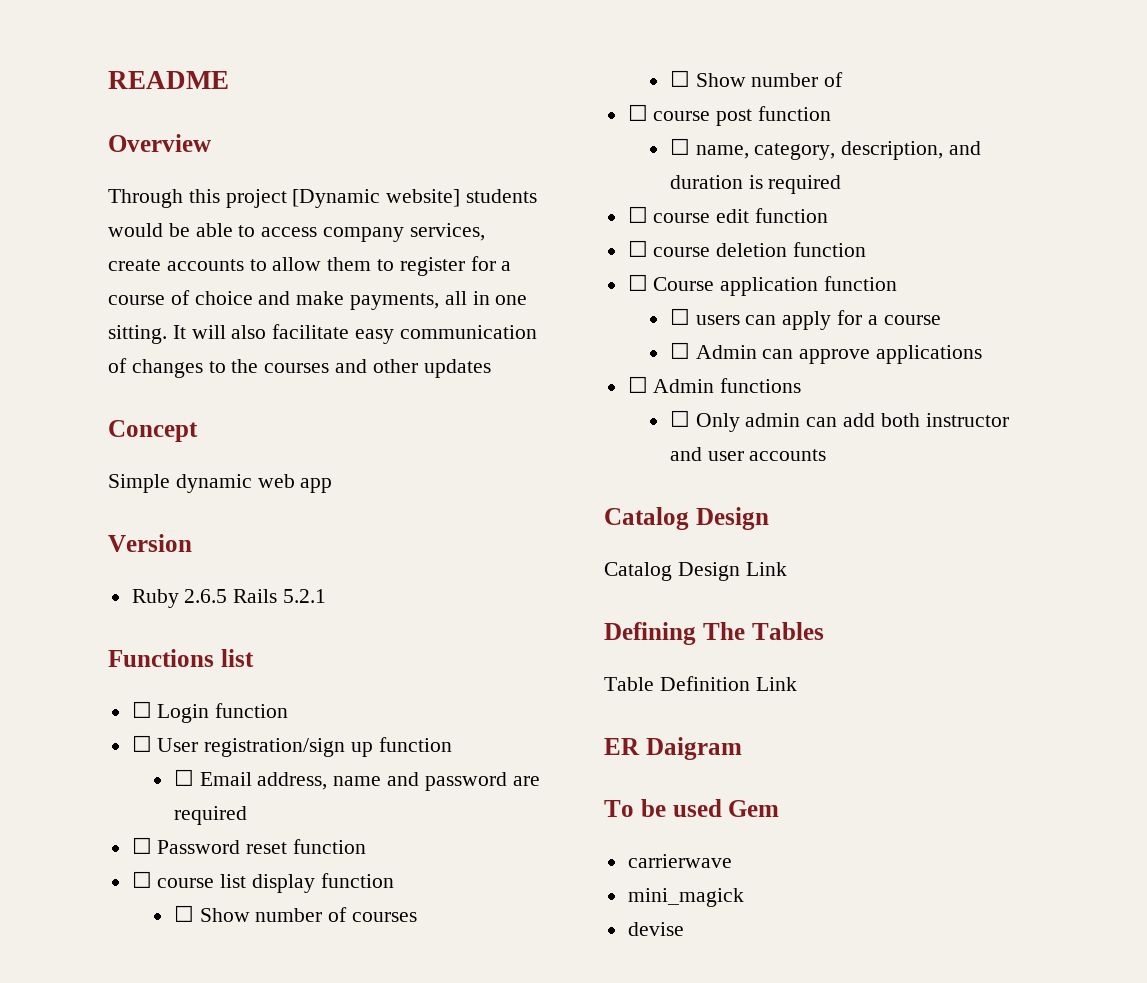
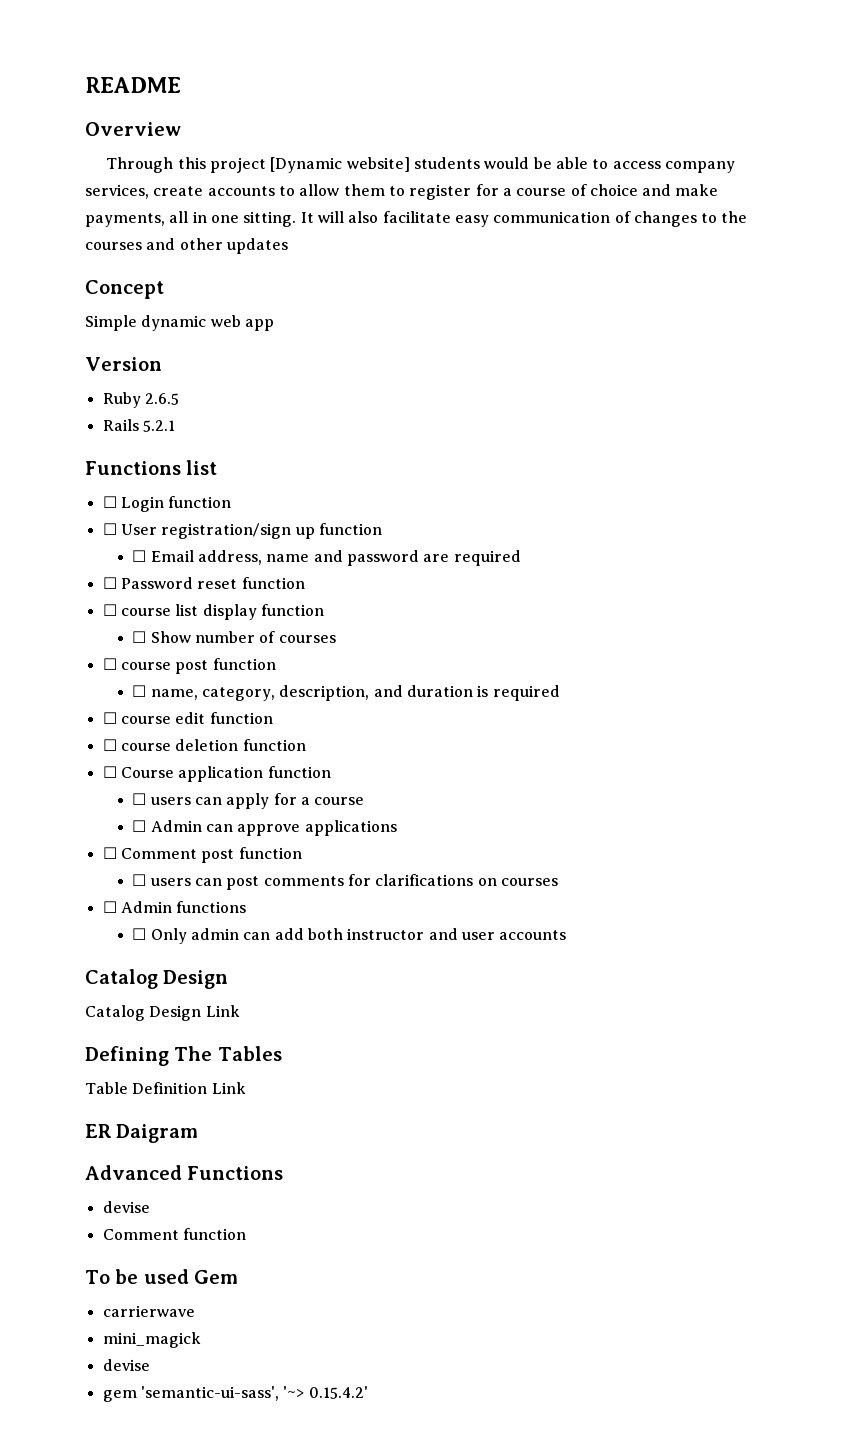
- Ruby 2.6.5 Rails 5.2.1
+ Ruby 2.6.5
+ Rails 5.2.1
  ☐ Show number of courses
- ☐ Show number of
+ ☐ Comment post function
+ ☐ users can post comments for clarifications on courses
+ Advanced Functions
+ devise
+ Comment function
+ gem 'semantic-ui-sass', '~> 0.15.4.2'

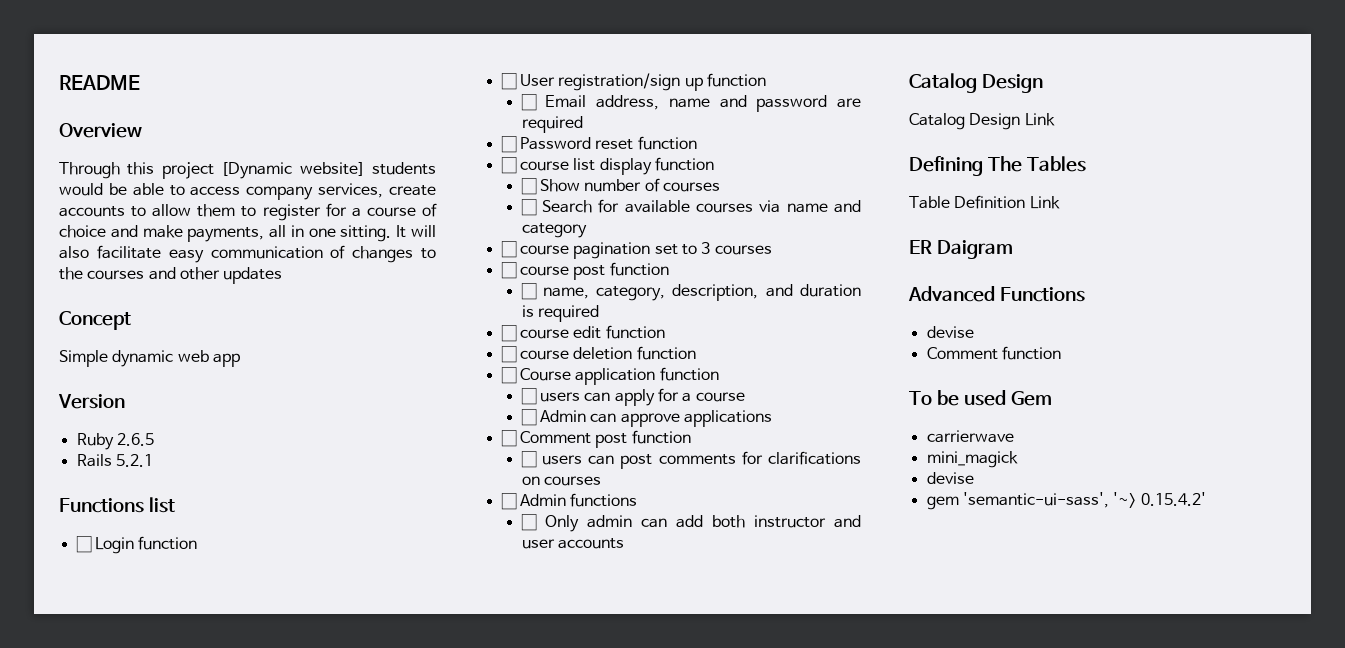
+ ☐ Search for available courses via name and category
+ ☐ course pagination set to 3 courses

